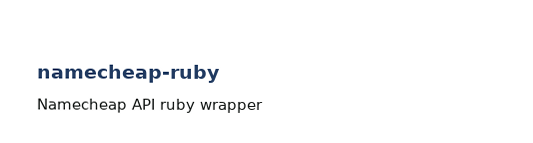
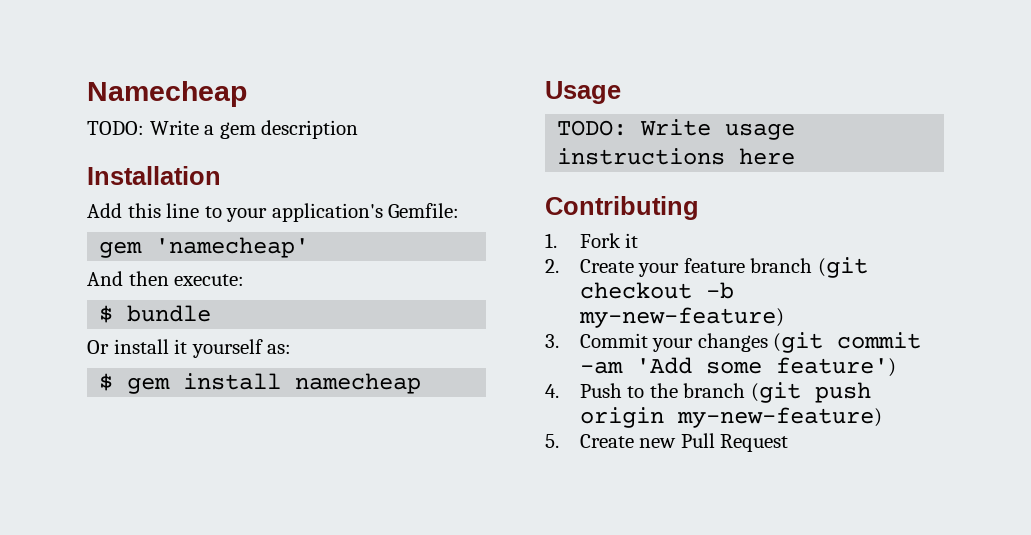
- namecheap-ruby
- Namecheap API ruby wrapper
+ Namecheap
+ TODO: Write a gem description
+ Installation
+ Add this line to your application's Gemfile:
+ gem 'namecheap'
+ And then execute:
+ $ bundle
+ Or install it yourself as:
+ $ gem install namecheap
+ Usage
+ TODO: Write usage instructions here
+ Contributing
+ 1. Fork it
+ 2. Create your feature branch (git checkout -b my-new-feature)
+ 3. Commit your changes (git commit -am 'Add some feature')
+ 4. Push to the branch (git push origin my-new-feature)
+ 5. Create new Pull Request

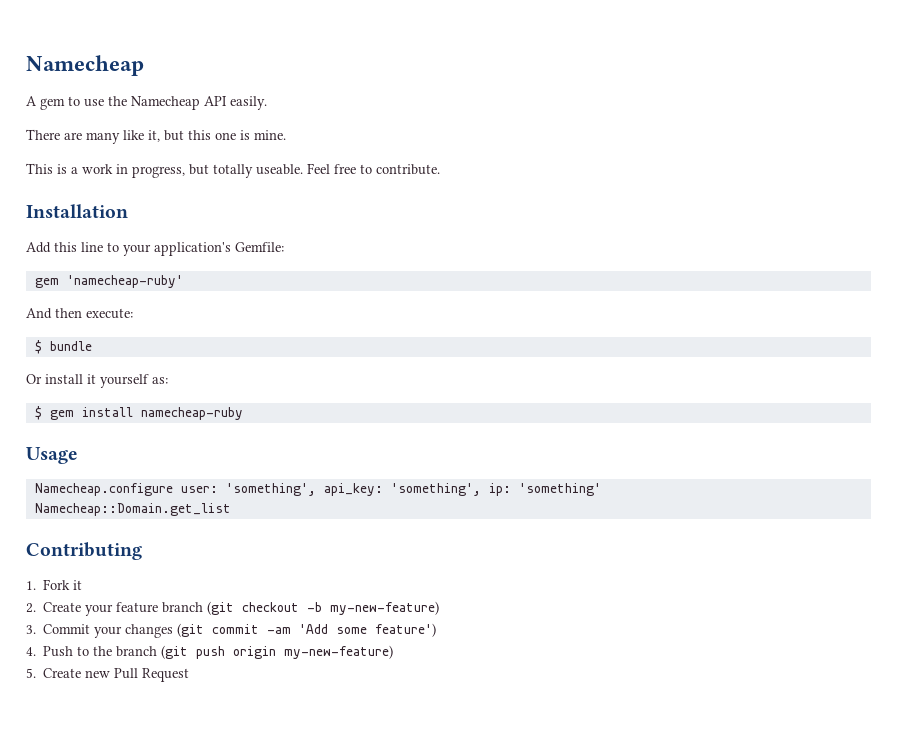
- TODO: Write a gem description
+ A gem to use the Namecheap API easily.
+ There are many like it, but this one is mine.
+ This is a work in progress, but totally useable. Feel free to contribute.
- gem 'namecheap'
+ gem 'namecheap-ruby'
- $ gem install namecheap
+ $ gem install namecheap-ruby
- TODO: Write usage instructions here
+ Namecheap.configure user: 'something', api_key: 'something', ip: 'something'
+ Namecheap::Domain.get_list

